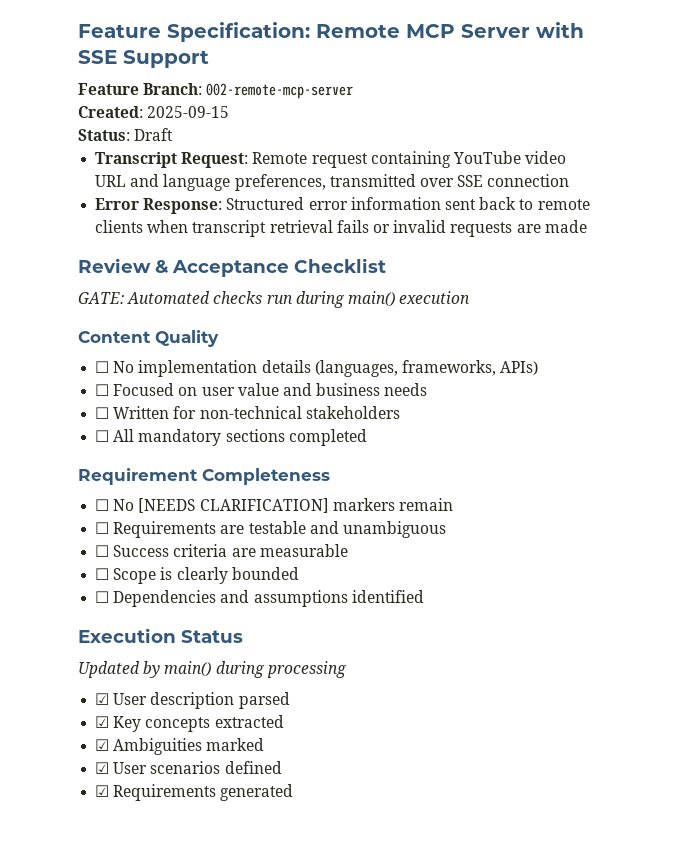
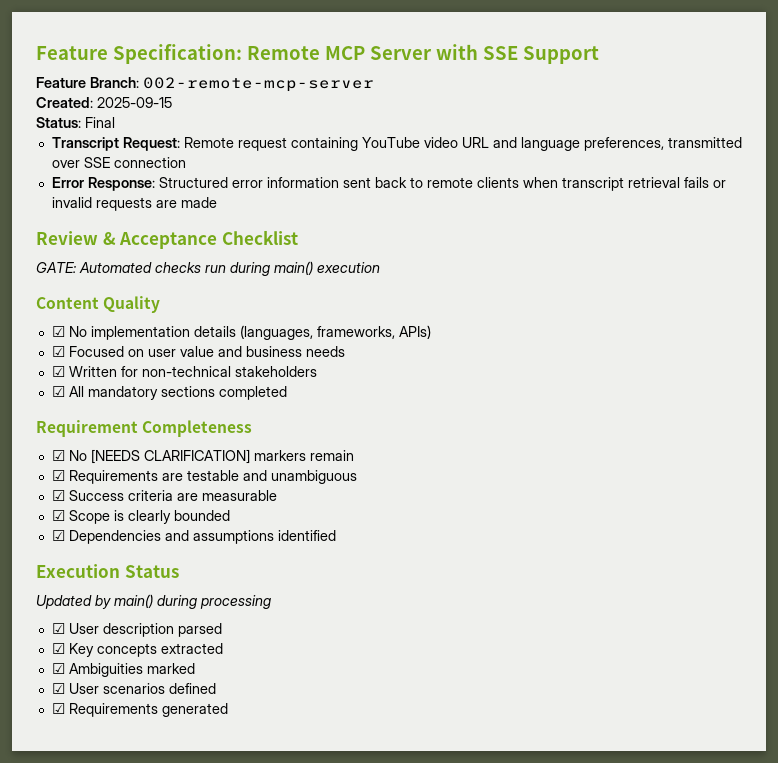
- Status: Draft
+ Status: Final
- ☐ No implementation details (languages, frameworks, APIs)
+ ☑ No implementation details (languages, frameworks, APIs)
- ☐ Focused on user value and business needs
+ ☑ Focused on user value and business needs
- ☐ Written for non-technical stakeholders
+ ☑ Written for non-technical stakeholders
- ☐ All mandatory sections completed
+ ☑ All mandatory sections completed
- ☐ No [NEEDS CLARIFICATION] markers remain
+ ☑ No [NEEDS CLARIFICATION] markers remain
- ☐ Requirements are testable and unambiguous
+ ☑ Requirements are testable and unambiguous
- ☐ Success criteria are measurable
+ ☑ Success criteria are measurable
- ☐ Scope is clearly bounded
+ ☑ Scope is clearly bounded
- ☐ Dependencies and assumptions identified
+ ☑ Dependencies and assumptions identified

